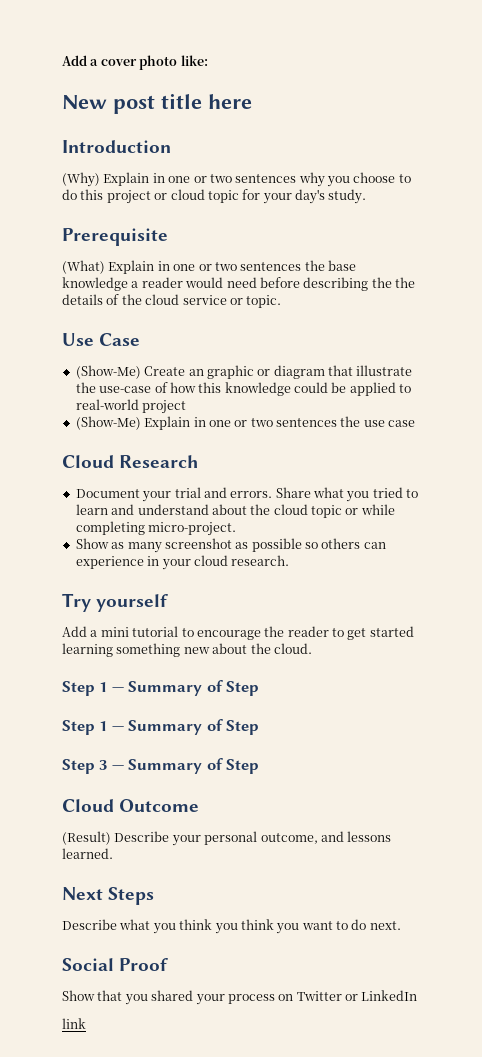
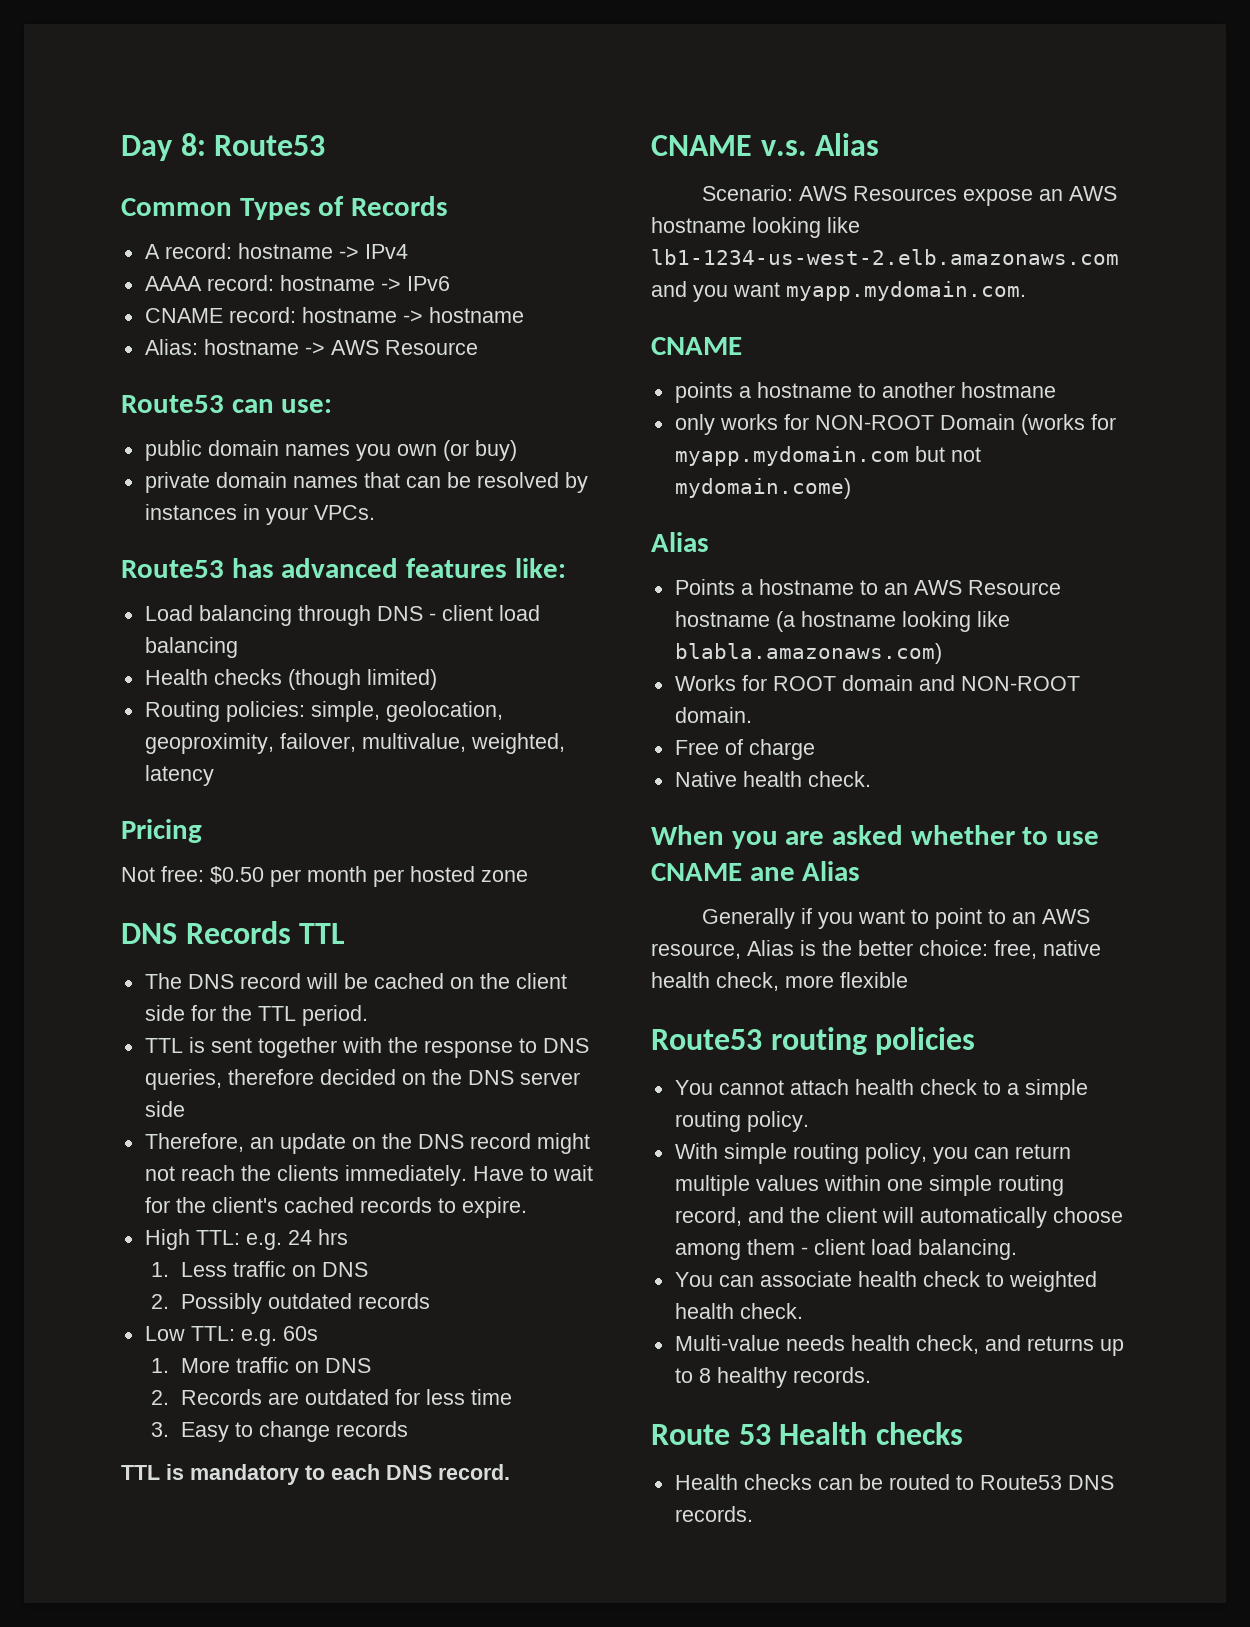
- Add a cover photo like:
- New post title here
- Introduction
- (Why) Explain in one or two sentences why you choose to do this project or cloud topic for your day's study.
- Prerequisite
- (What) Explain in one or two sentences the base knowledge a reader would need before describing the the details of the cloud service or topic.
- Use Case
- (Show-Me) Create an graphic or diagram that illustrate the use-case of how this knowledge could be applied to real-world project
- (Show-Me) Explain in one or two sentences the use case
- Cloud Research
- Document your trial and errors. Share what you tried to learn and understand about the cloud topic or while completing micro-project.
- Show as many screenshot as possible so others can experience in your cloud research.
- Try yourself
- Add a mini tutorial to encourage the reader to get started learning something new about the cloud.
- Step 1 — Summary of Step
- Step 1 — Summary of Step
- Step 3 — Summary of Step
- Cloud Outcome
- (Result) Describe your personal outcome, and lessons learned.
- Next Steps
- Describe what you think you think you want to do next.
- Social Proof
- Show that you shared your process on Twitter or LinkedIn
- link
+ Day 8: Route53
+ Common Types of Records
+ A record: hostname -> IPv4
+ AAAA record: hostname -> IPv6
+ CNAME record: hostname -> hostname
+ Alias: hostname -> AWS Resource
+ Route53 can use:
+ public domain names you own (or buy)
+ private domain names that can be resolved by instances in your VPCs.
+ Route53 has advanced features like:
+ Load balancing through DNS - client load balancing
+ Health checks (though limited)
+ Routing policies: simple, geolocation, geoproximity, failover, multivalue, weighted, latency
+ Pricing
+ Not free: $0.50 per month per hosted zone
+ DNS Records TTL
+ The DNS record will be cached on the client side for the TTL period.
+ TTL is sent together with the response to DNS queries, therefore decided on the DNS server side
+ Therefore, an update on the DNS record might not reach the clients immediately. Have to wait for the client's cached records to expire.
+ High TTL: e.g. 24 hrs
+ 1. Less traffic on DNS
+ 2. Possibly outdated records
+ Low TTL: e.g. 60s
+ 1. More traffic on DNS
+ 2. Records are outdated for less time
+ 3. Easy to change records
+ TTL is mandatory to each DNS record.
+ CNAME v.s. Alias
+ Scenario: AWS Resources expose an AWS hostname looking like lb1-1234-us-west-2.elb.amazonaws.com and you want myapp.mydomain.com.
+ CNAME
+ points a hostname to another hostmane
+ only works for NON-ROOT Domain (works for myapp.mydomain.com but not mydomain.come)
+ Alias
+ Points a hostname to an AWS Resource hostname (a hostname looking like blabla.amazonaws.com)
+ Works for ROOT domain and NON-ROOT domain.
+ Free of charge
+ Native health check.
+ When you are asked whether to use CNAME ane Alias
+ Generally if you want to point to an AWS resource, Alias is the better choice: free, native health check, more flexible
+ Route53 routing policies
+ You cannot attach health check to a simple routing policy.
+ With simple routing policy, you can return multiple values within one simple routing record, and the client will automatically choose among them - client load balancing.
+ You can associate health check to weighted health check.
+ Multi-value needs health check, and returns up to 8 healthy records.
+ Route 53 Health checks
+ Health checks can be routed to Route53 DNS records.

